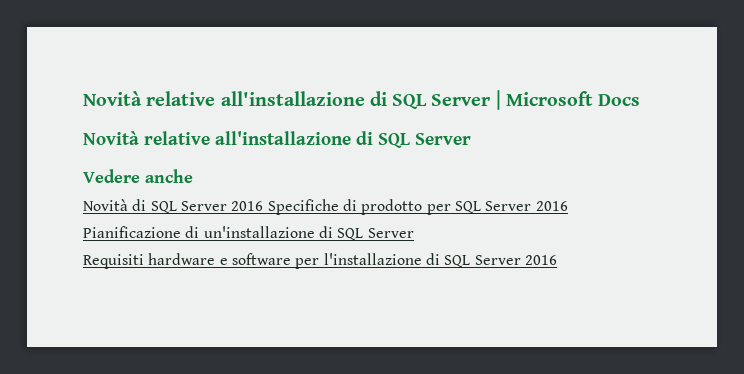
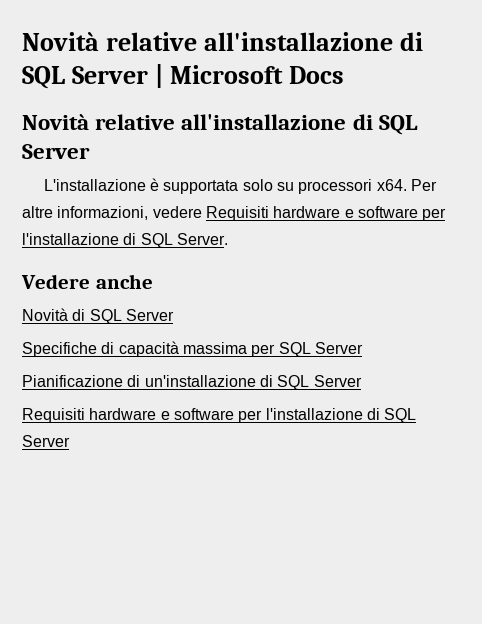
+ L'installazione è supportata solo su processori x64. Per altre informazioni, vedere Requisiti hardware e software per l'installazione di SQL Server.
- Novità di SQL Server 2016 Specifiche di prodotto per SQL Server 2016
+ Novità di SQL Server
+ Specifiche di capacità massima per SQL Server
- Requisiti hardware e software per l'installazione di SQL Server 2016
+ Requisiti hardware e software per l'installazione di SQL Server

